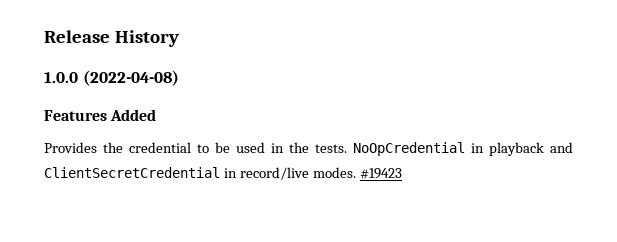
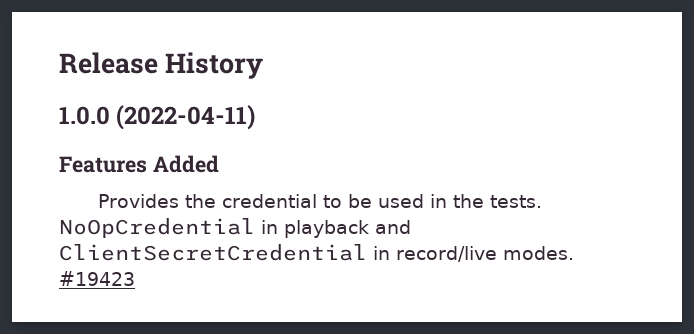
- 1.0.0 (2022-04-08)
+ 1.0.0 (2022-04-11)

